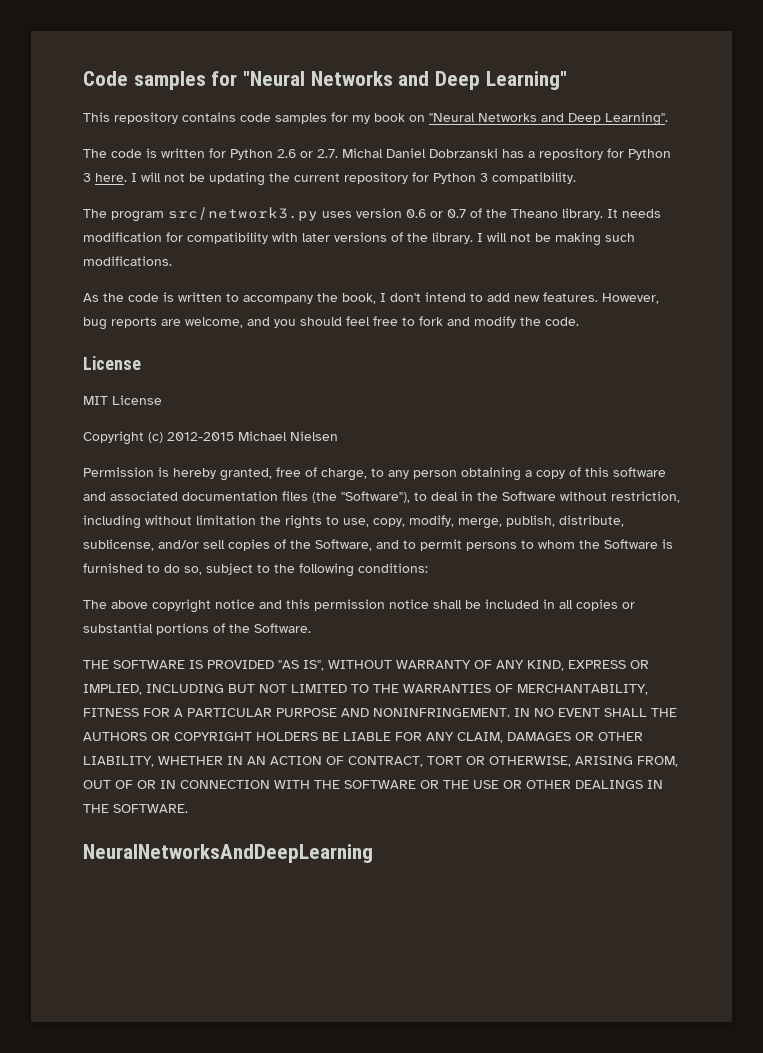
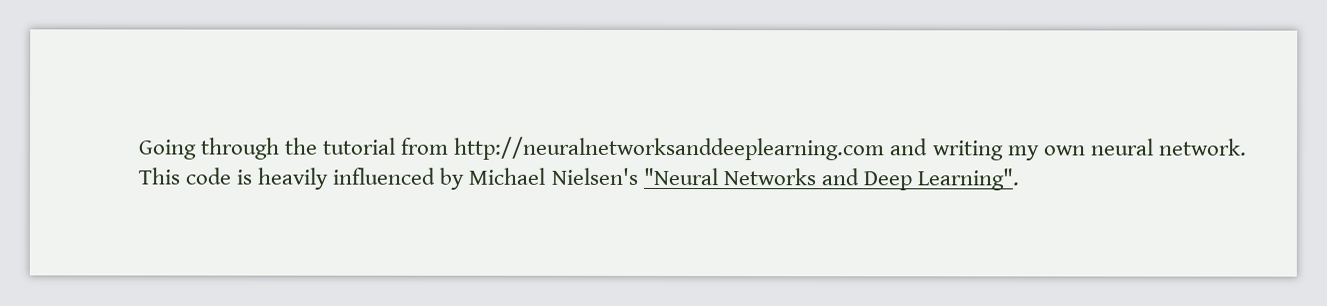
- Code samples for "Neural Networks and Deep Learning"
- This repository contains code samples for my book on "Neural Networks and Deep Learning".
+ Going through the tutorial from http://neuralnetworksanddeeplearning.com and writing my own neural network. This code is heavily influenced by Michael Nielsen's "Neural Networks and Deep Learning".
- The code is written for Python 2.6 or 2.7. Michal Daniel Dobrzanski has a repository for Python 3 here. I will not be updating the current repository for Python 3 compatibility.
- The program src/network3.py uses version 0.6 or 0.7 of the Theano library. It needs modification for compatibility with later versions of the library. I will not be making such modifications.
- As the code is written to accompany the book, I don't intend to add new features. However, bug reports are welcome, and you should feel free to fork and modify the code.
- License
- MIT License
- Copyright (c) 2012-2015 Michael Nielsen
- Permission is hereby granted, free of charge, to any person obtaining a copy of this software and associated documentation files (the "Software"), to deal in the Software without restriction, including without limitation the rights to use, copy, modify, merge, publish, distribute, sublicense, and/or sell copies of the Software, and to permit persons to whom the Software is furnished to do so, subject to the following conditions:
- The above copyright notice and this permission notice shall be included in all copies or substantial portions of the Software.
- THE SOFTWARE IS PROVIDED "AS IS", WITHOUT WARRANTY OF ANY KIND, EXPRESS OR IMPLIED, INCLUDING BUT NOT LIMITED TO THE WARRANTIES OF MERCHANTABILITY, FITNESS FOR A PARTICULAR PURPOSE AND NONINFRINGEMENT. IN NO EVENT SHALL THE AUTHORS OR COPYRIGHT HOLDERS BE LIABLE FOR ANY CLAIM, DAMAGES OR OTHER LIABILITY, WHETHER IN AN ACTION OF CONTRACT, TORT OR OTHERWISE, ARISING FROM, OUT OF OR IN CONNECTION WITH THE SOFTWARE OR THE USE OR OTHER DEALINGS IN THE SOFTWARE.
- NeuralNetworksAndDeepLearning

